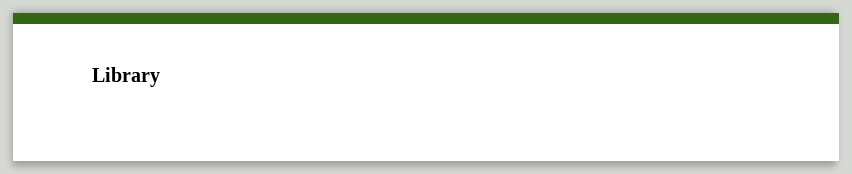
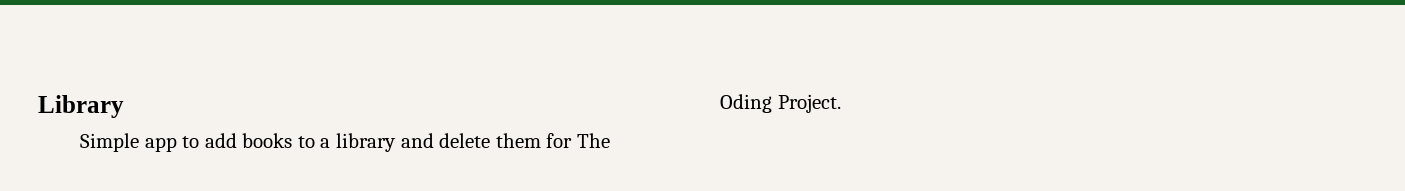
+ Simple app to add books to a library and delete them for The Oding Project.

